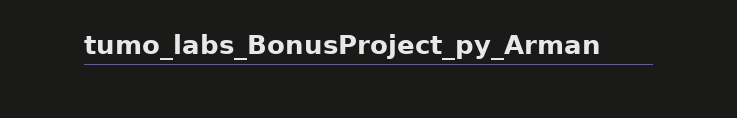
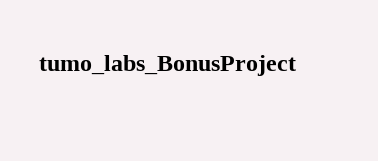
- tumo_labs_BonusProject_py_Arman
+ tumo_labs_BonusProject

